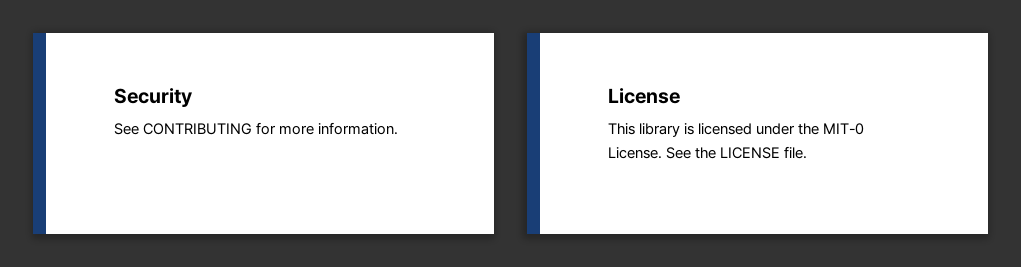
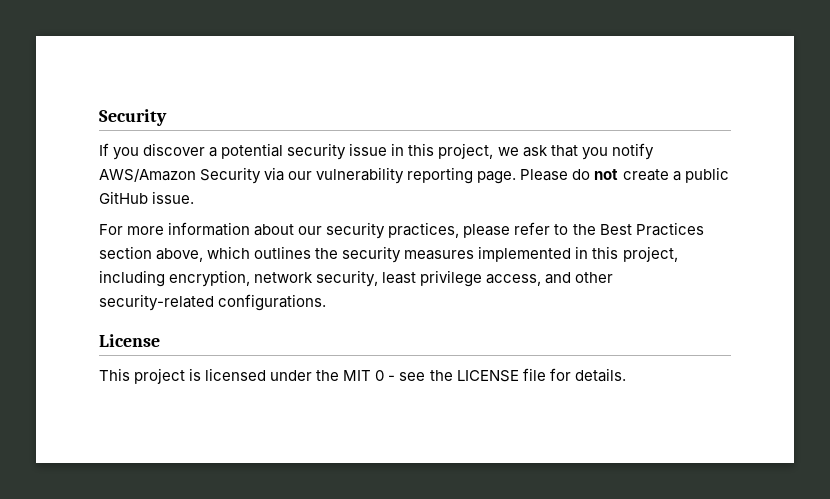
- See CONTRIBUTING for more information.
+ If you discover a potential security issue in this project, we ask that you notify AWS/Amazon Security via our vulnerability reporting page. Please do not create a public GitHub issue.
+ For more information about our security practices, please refer to the Best Practices section above, which outlines the security measures implemented in this project, including encryption, network security, least privilege access, and other security-related configurations.
- This library is licensed under the MIT-0 License. See the LICENSE file.
+ This project is licensed under the MIT 0 - see the LICENSE file for details.

